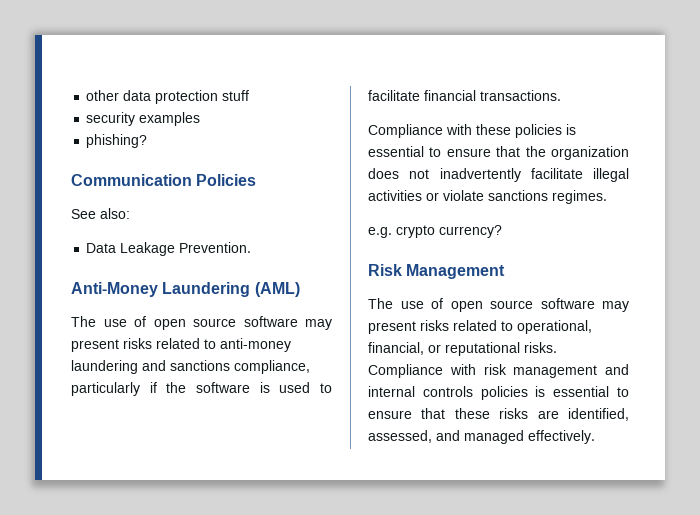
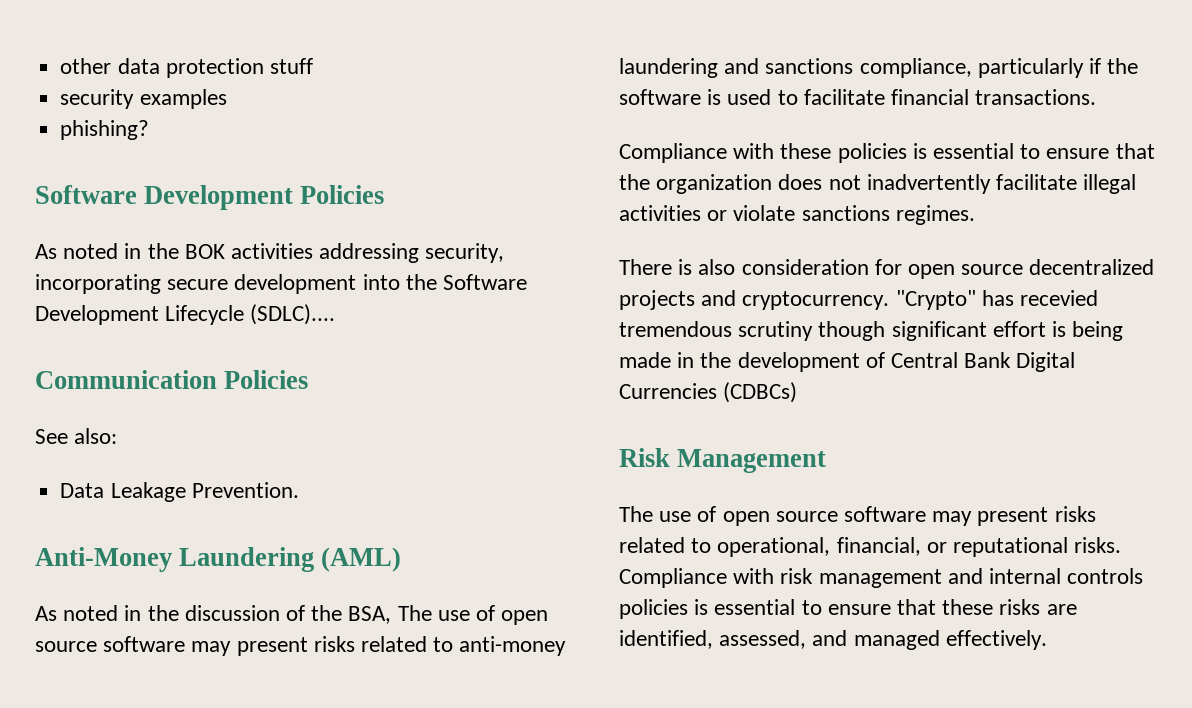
+ Software Development Policies
+ As noted in the BOK activities addressing security, incorporating secure development into the Software Development Lifecycle (SDLC)....
- The use of open source software may present risks related to anti-money laundering and sanctions compliance, particularly if the software is used to facilitate financial transactions.
+ As noted in the discussion of the BSA, The use of open source software may present risks related to anti-money laundering and sanctions compliance, particularly if the software is used to facilitate financial transactions.
- e.g. crypto currency?
+ There is also consideration for open source decentralized projects and cryptocurrency. "Crypto" has recevied tremendous scrutiny though significant effort is being made in the development of Central Bank Digital Currencies (CDBCs)

